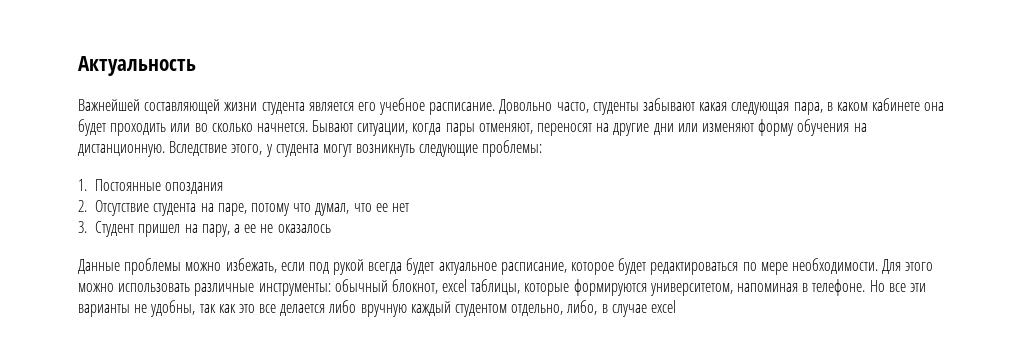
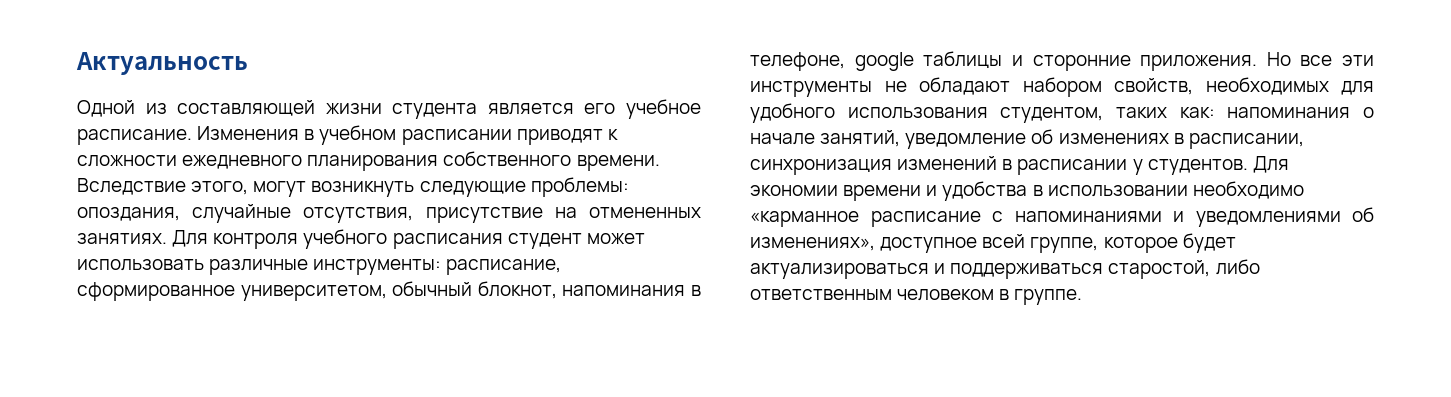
- Важнейшей составляющей жизни студента является его учебное расписание.
+ Одной из составляющей жизни студента является его учебное расписание.
- Довольно часто, студенты забывают какая следующая пара, в каком кабинете она будет проходить или во сколько начнется. Бывают ситуации, когда пары отменяют, переносят на другие дни или изменяют форму обучения на дистанционную. Вследствие этого, у студента могут возникнуть следующие проблемы:
- 1. Постоянные опоздания
- 2. Отсутствие студента на паре, потому что думал, что ее нет
- 3. Студент пришел на пару, а ее не оказалось
- Данные проблемы можно избежать, если под рукой всегда будет актуальное расписание, которое будет редактироваться по мере необходимости. Для этого можно использовать различные инструменты: обычный блокнот, excel таблицы, которые формируются университетом, напоминая в телефоне. Но все эти варианты не удобны, так как это все делается либо вручную каждый студентом отдельно, либо, в случае excel
+ Изменения в учебном расписании приводят к сложности ежедневного планирования собственного времени. Вследствие этого, могут возникнуть следующие проблемы: опоздания, случайные отсутствия, присутствие на отмененных занятиях. Для контроля учебного расписания студент может использовать различные инструменты: расписание, сформированное университетом, обычный блокнот, напоминания в телефоне, google таблицы и сторонние приложения. Но все эти инструменты не обладают набором свойств, необходимых для удобного использования студентом, таких как: напоминания о начале занятий, уведомление об изменениях в расписании, синхронизация изменений в расписании у студентов. Для экономии времени и удобства в использовании необходимо «карманное расписание с напоминаниями и уведомлениями об изменениях», доступное всей группе, которое будет актуализироваться и поддерживаться старостой, либо ответственным человеком в группе.

